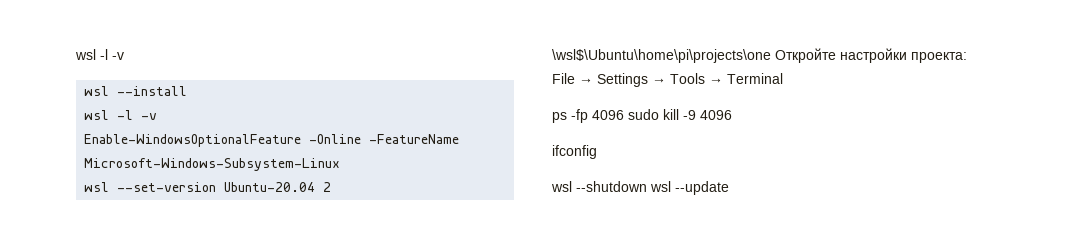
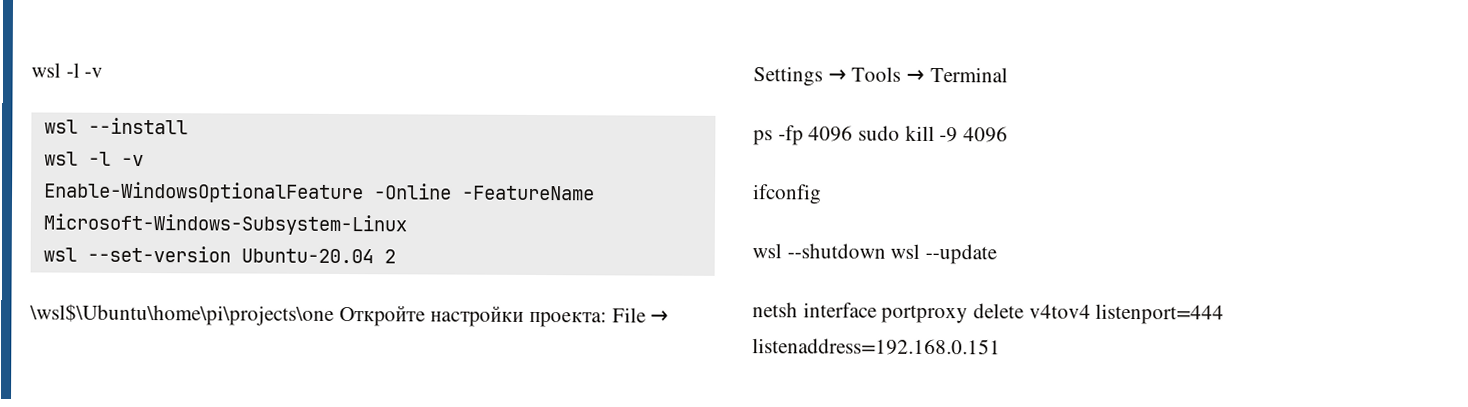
+ netsh interface portproxy delete v4tov4 listenport=444 listenaddress=192.168.0.151

